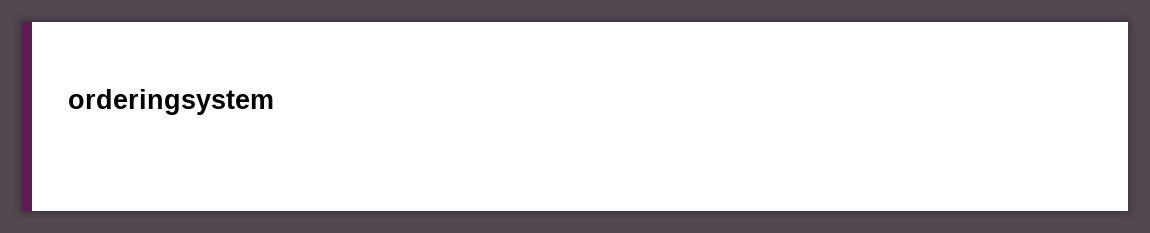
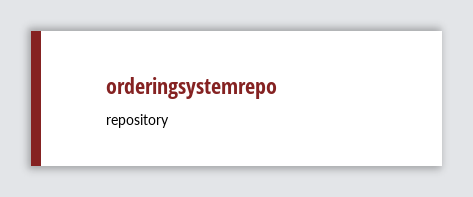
- orderingsystem
+ orderingsystemrepo
+ repository

